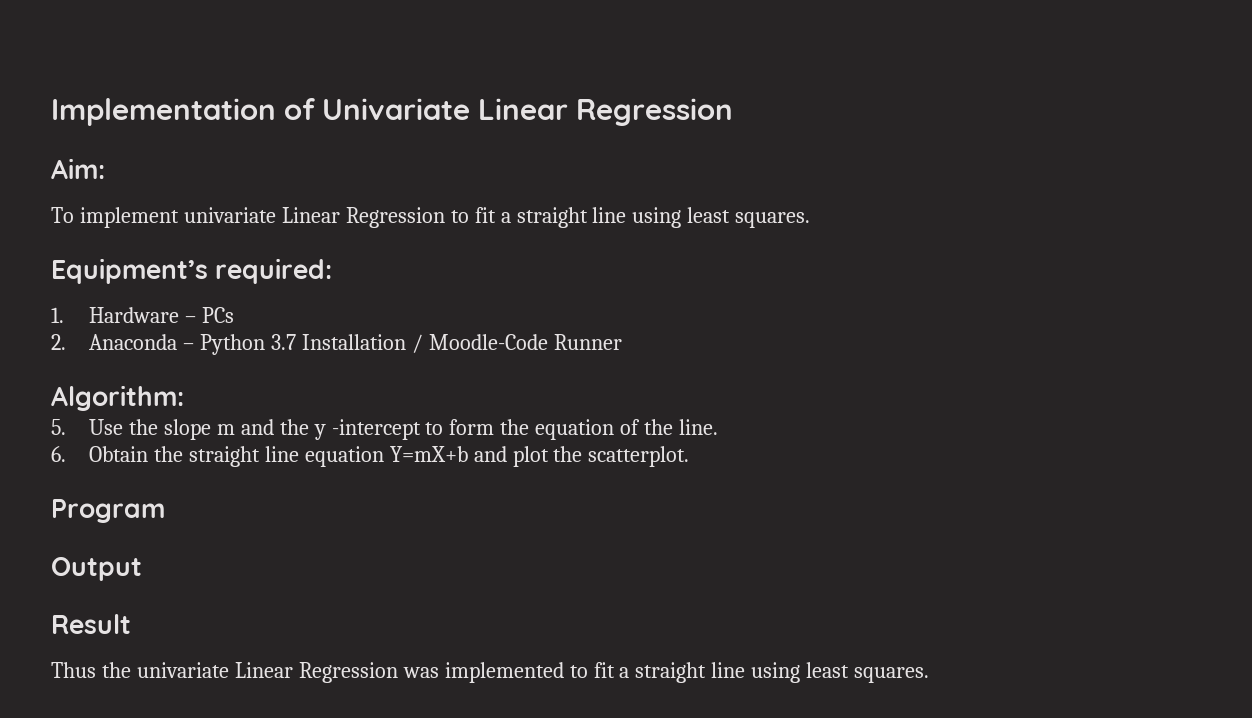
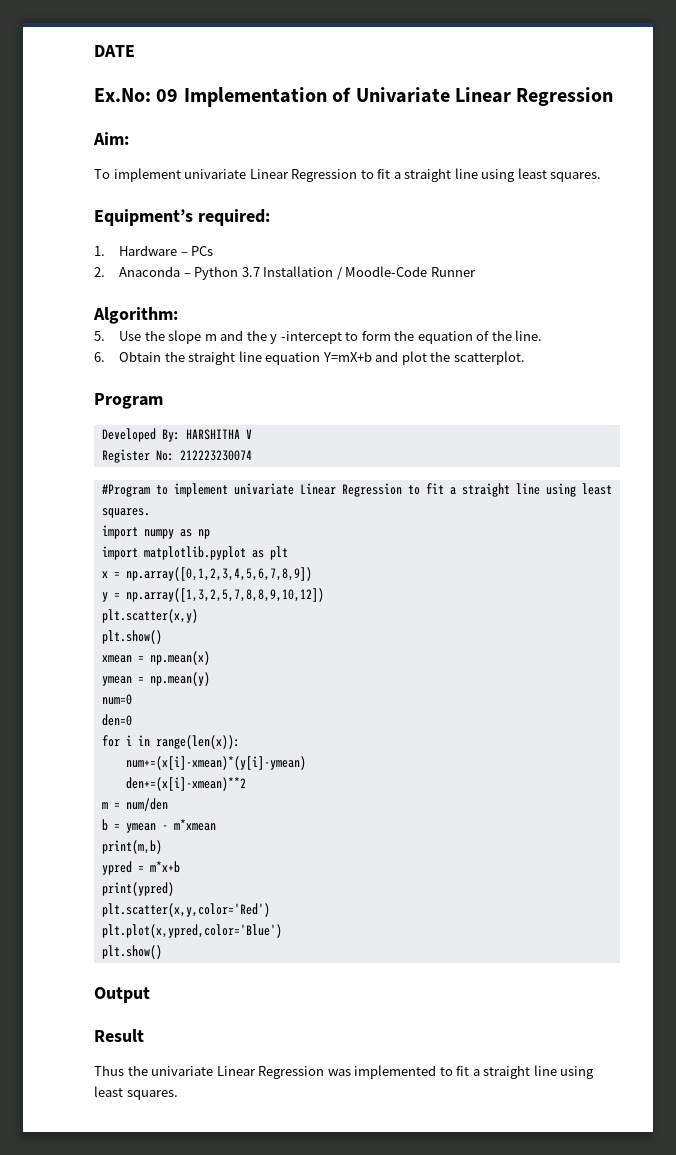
- Implementation of Univariate Linear Regression
+ DATE
+ Ex.No: 09 Implementation of Univariate Linear Regression
+ Developed By: HARSHITHA V
+ Register No: 212223230074
+ #Program to implement univariate Linear Regression to fit a straight line using least squares.
+ import numpy as np
+ import matplotlib.pyplot as plt
+ x = np.array([0,1,2,3,4,5,6,7,8,9])
+ y = np.array([1,3,2,5,7,8,8,9,10,12])
+ plt.scatter(x,y)
+ plt.show()
+ xmean = np.mean(x)
+ ymean = np.mean(y)
+ num=0
+ den=0
+ for i in range(len(x)):
+ num+=(x[i]-xmean)*(y[i]-ymean)
+ den+=(x[i]-xmean)**2
+ m = num/den
+ b = ymean - m*xmean
+ print(m,b)
+ ypred = m*x+b
+ print(ypred)
+ plt.scatter(x,y,color='Red')
+ plt.plot(x,ypred,color='Blue')
+ plt.show()

